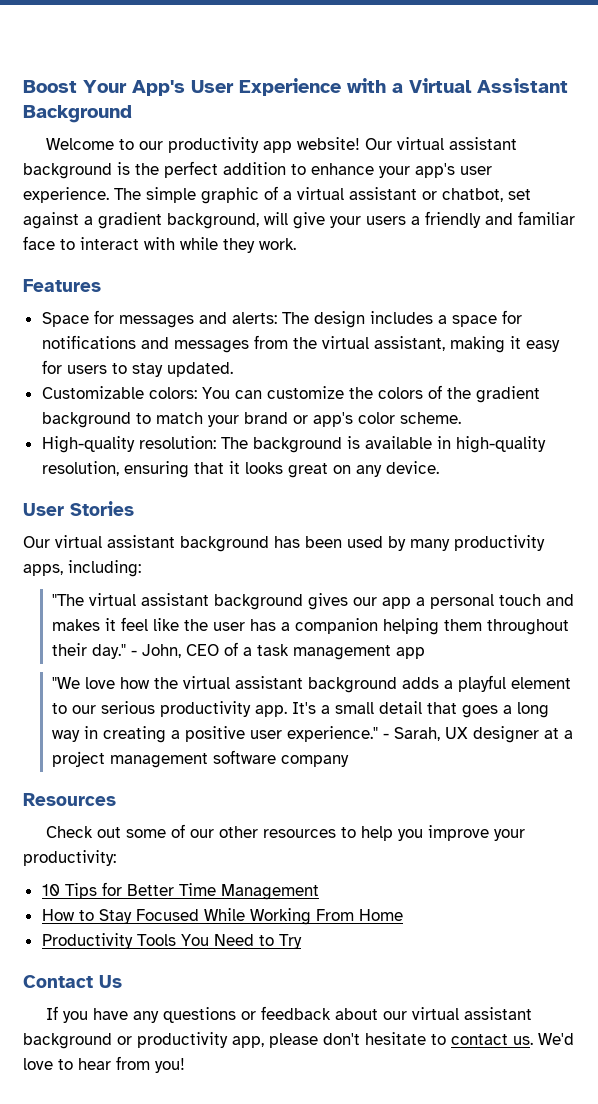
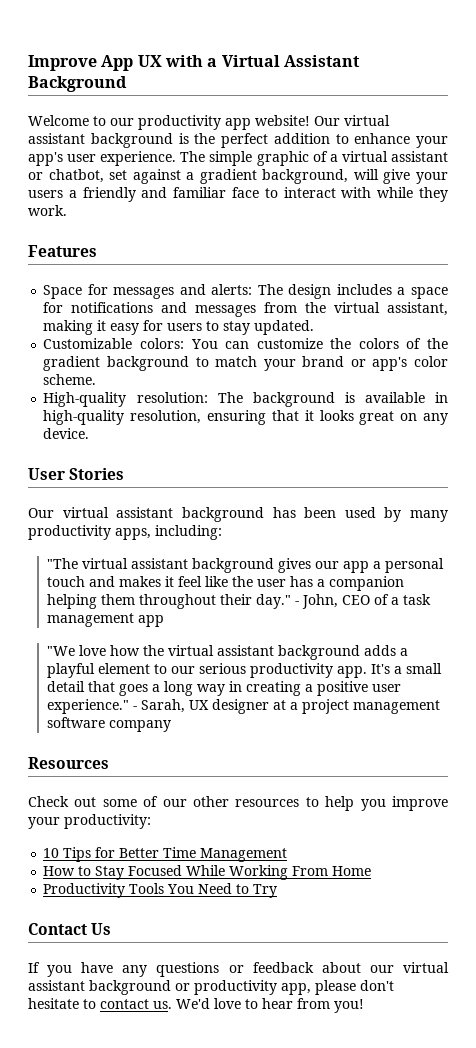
- Boost Your App's User Experience with a Virtual Assistant Background
+ Improve App UX with a Virtual Assistant Background

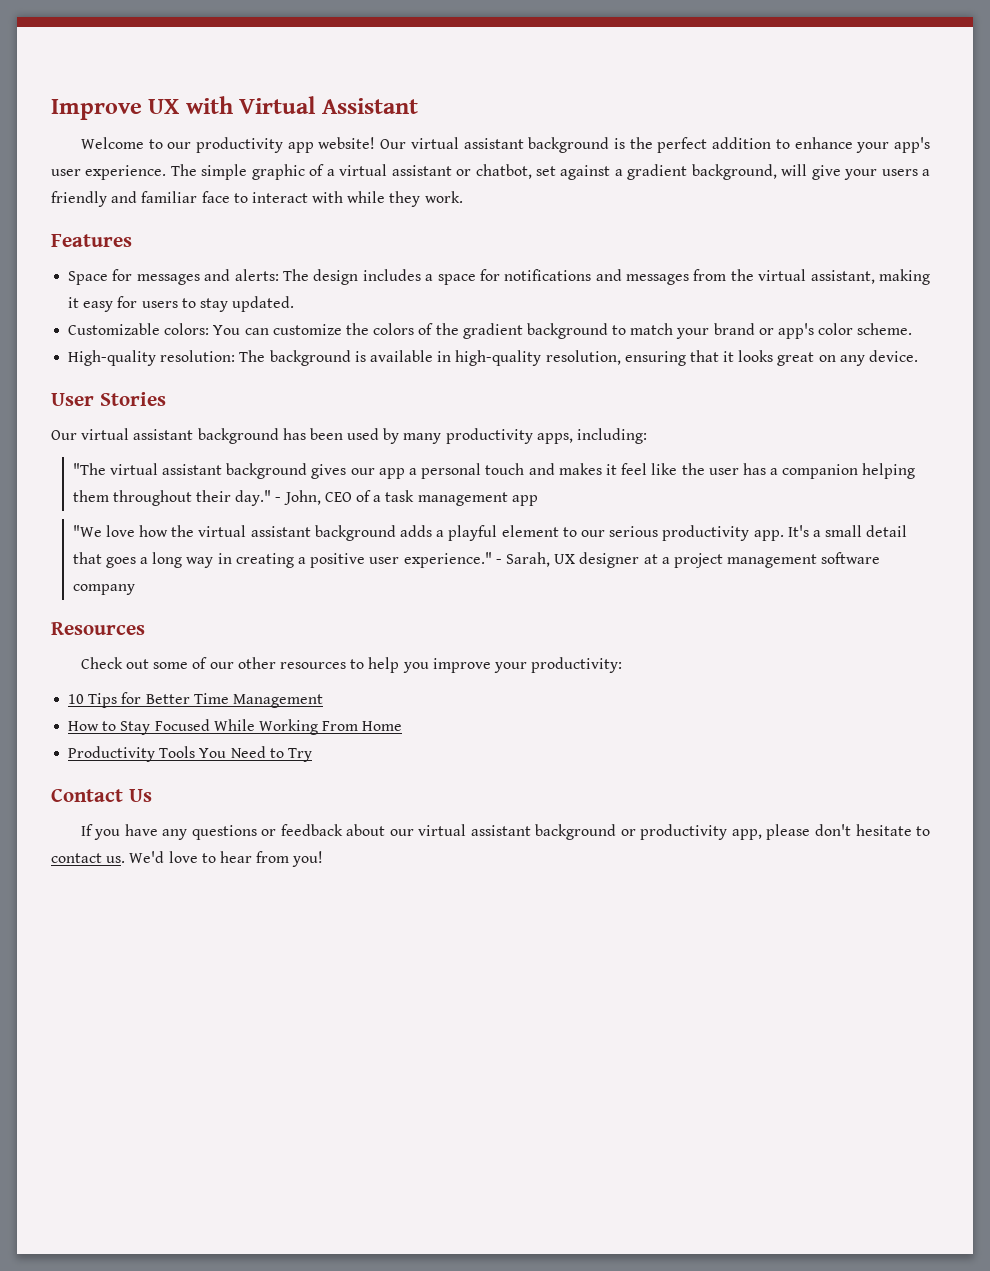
- Improve App UX with a Virtual Assistant Background
+ Improve UX with Virtual Assistant

